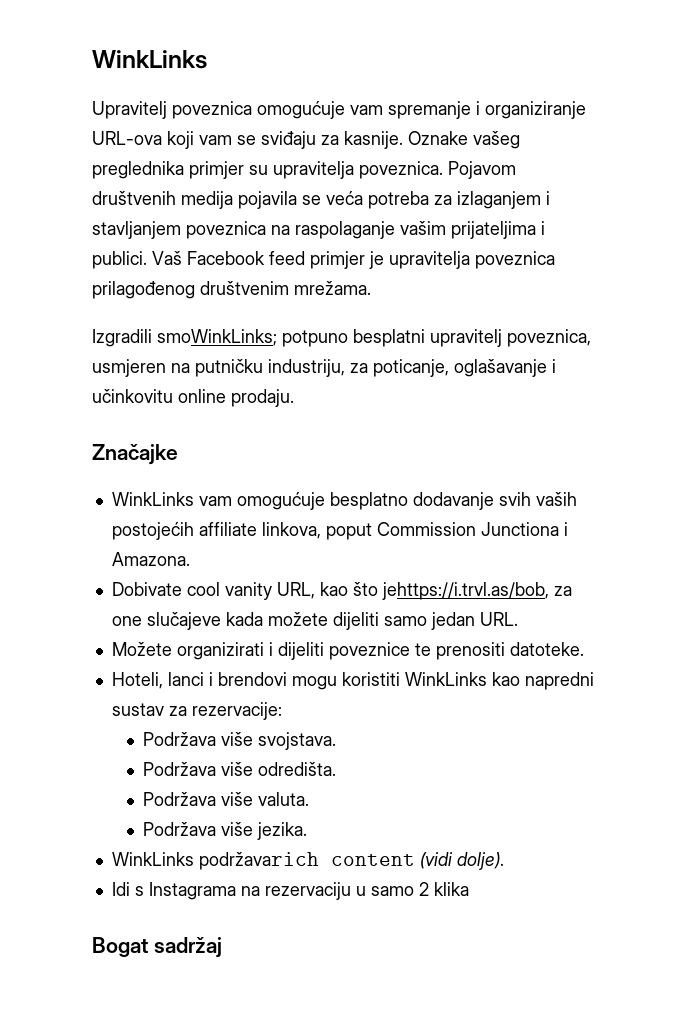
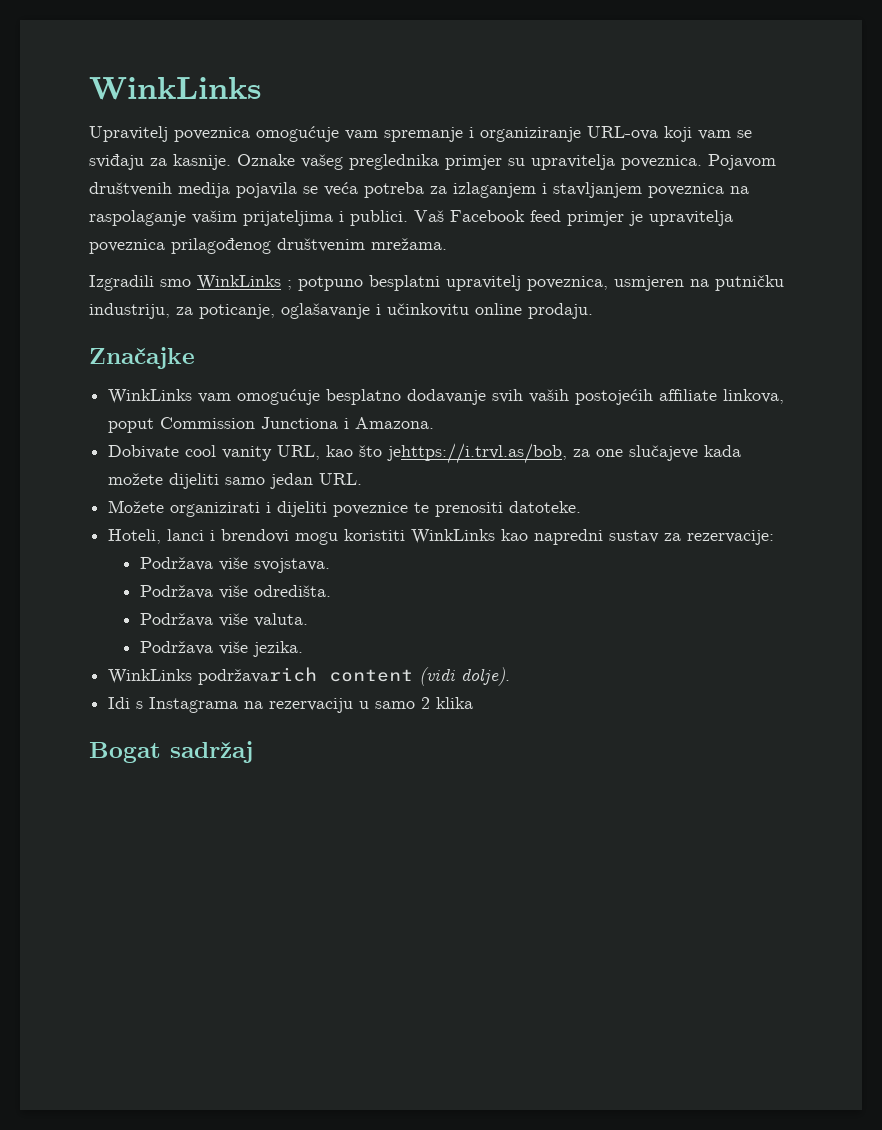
- Izgradili smoWinkLinks; potpuno besplatni upravitelj poveznica, usmjeren na putničku industriju, za poticanje, oglašavanje i učinkovitu online prodaju.
+ Izgradili smo WinkLinks ; potpuno besplatni upravitelj poveznica, usmjeren na putničku industriju, za poticanje, oglašavanje i učinkovitu online prodaju.

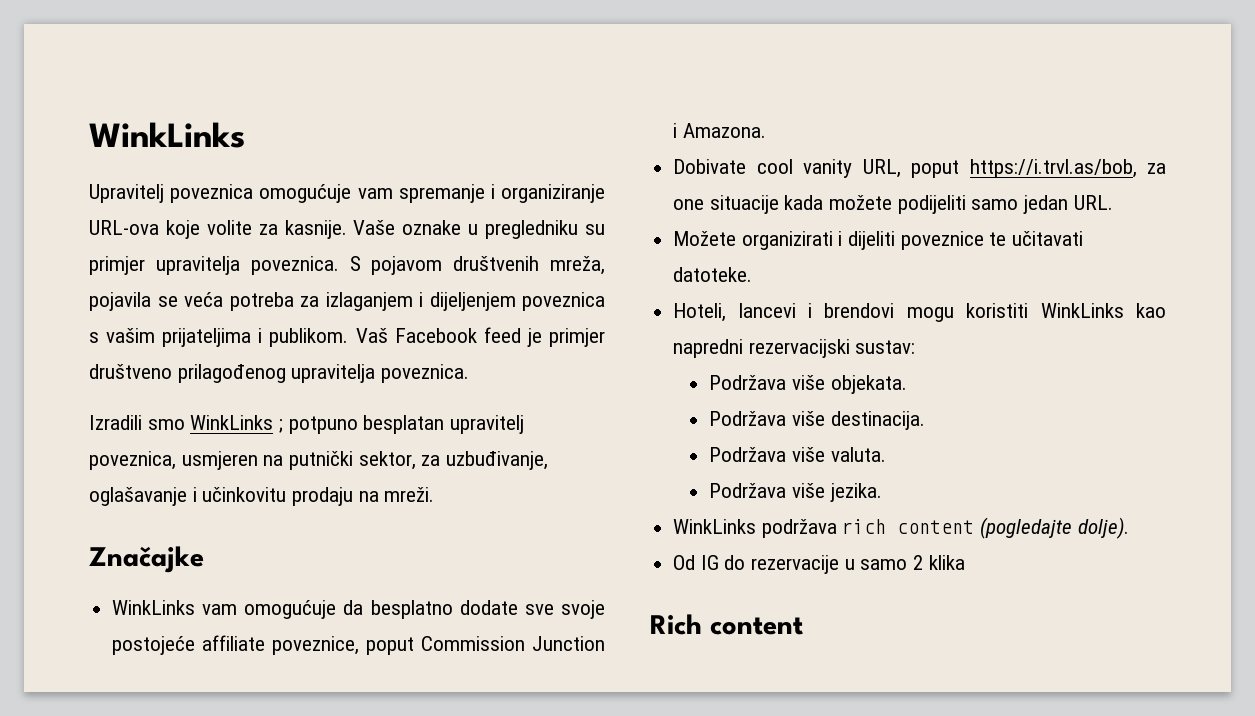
- Upravitelj poveznica omogućuje vam spremanje i organiziranje URL-ova koji vam se sviđaju za kasnije. Oznake vašeg preglednika primjer su upravitelja poveznica. Pojavom društvenih medija pojavila se veća potreba za izlaganjem i stavljanjem poveznica na raspolaganje vašim prijateljima i publici.
+ Upravitelj poveznica omogućuje vam spremanje i organiziranje URL-ova koje volite za kasnije. Vaše oznake u pregledniku su primjer upravitelja poveznica. S pojavom društvenih mreža, pojavila se veća potreba za izlaganjem i dijeljenjem poveznica s vašim prijateljima i publikom.
- Vaš Facebook feed primjer je upravitelja poveznica prilagođenog društvenim mrežama.
- Izgradili smo WinkLinks ; potpuno besplatni upravitelj poveznica, usmjeren na putničku industriju, za poticanje, oglašavanje i učinkovitu online prodaju.
+ Vaš Facebook feed je primjer društveno prilagođenog upravitelja poveznica.
+ Izradili smo WinkLinks ; potpuno besplatan upravitelj poveznica, usmjeren na putnički sektor, za uzbuđivanje, oglašavanje i učinkovitu prodaju na mreži.
  Značajke
- WinkLinks vam omogućuje besplatno dodavanje svih vaših postojećih affiliate linkova, poput Commission Junctiona i Amazona.
+ WinkLinks vam omogućuje da besplatno dodate sve svoje postojeće affiliate poveznice, poput Commission Junction i Amazona.
- Dobivate cool vanity URL, kao što jehttps://i.trvl.as/bob, za one slučajeve kada možete dijeliti samo jedan URL.
+ Dobivate cool vanity URL, poput https://i.trvl.as/bob, za one situacije kada možete podijeliti samo jedan URL.
- Možete organizirati i dijeliti poveznice te prenositi datoteke.
+ Možete organizirati i dijeliti poveznice te učitavati datoteke.
- Hoteli, lanci i brendovi mogu koristiti WinkLinks kao napredni sustav za rezervacije:
- Podržava više svojstava.
- Podržava više odredišta.
+ Hoteli, lancevi i brendovi mogu koristiti WinkLinks kao napredni rezervacijski sustav:
+ Podržava više objekata.
+ Podržava više destinacija.
- WinkLinks podržavarich content (vidi dolje).
- Idi s Instagrama na rezervaciju u samo 2 klika
+ WinkLinks podržava rich content (pogledajte dolje).
+ Od IG do rezervacije u samo 2 klika
- Bogat sadržaj
+ Rich content

